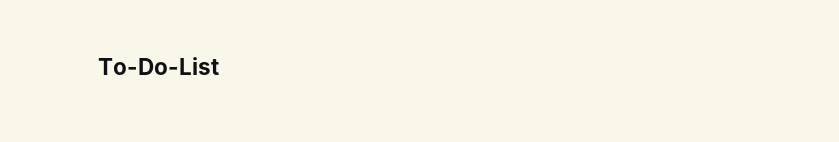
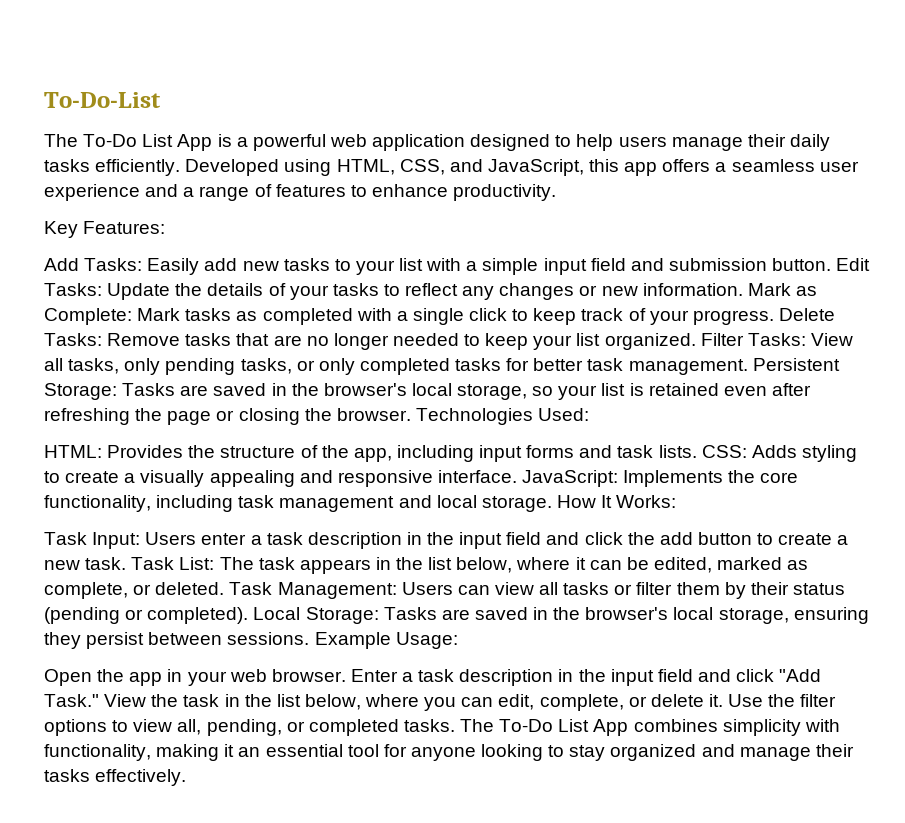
+ The To-Do List App is a powerful web application designed to help users manage their daily tasks efficiently. Developed using HTML, CSS, and JavaScript, this app offers a seamless user experience and a range of features to enhance productivity.
+ Key Features:
+ Add Tasks: Easily add new tasks to your list with a simple input field and submission button. Edit Tasks: Update the details of your tasks to reflect any changes or new information. Mark as Complete: Mark tasks as completed with a single click to keep track of your progress. Delete Tasks: Remove tasks that are no longer needed to keep your list organized. Filter Tasks: View all tasks, only pending tasks, or only completed tasks for better task management. Persistent Storage: Tasks are saved in the browser's local storage, so your list is retained even after refreshing the page or closing the browser. Technologies Used:
+ HTML: Provides the structure of the app, including input forms and task lists. CSS: Adds styling to create a visually appealing and responsive interface. JavaScript: Implements the core functionality, including task management and local storage. How It Works:
+ Task Input: Users enter a task description in the input field and click the add button to create a new task. Task List: The task appears in the list below, where it can be edited, marked as complete, or deleted. Task Management: Users can view all tasks or filter them by their status (pending or completed). Local Storage: Tasks are saved in the browser's local storage, ensuring they persist between sessions. Example Usage:
+ Open the app in your web browser. Enter a task description in the input field and click "Add Task." View the task in the list below, where you can edit, complete, or delete it. Use the filter options to view all, pending, or completed tasks. The To-Do List App combines simplicity with functionality, making it an essential tool for anyone looking to stay organized and manage their tasks effectively.

